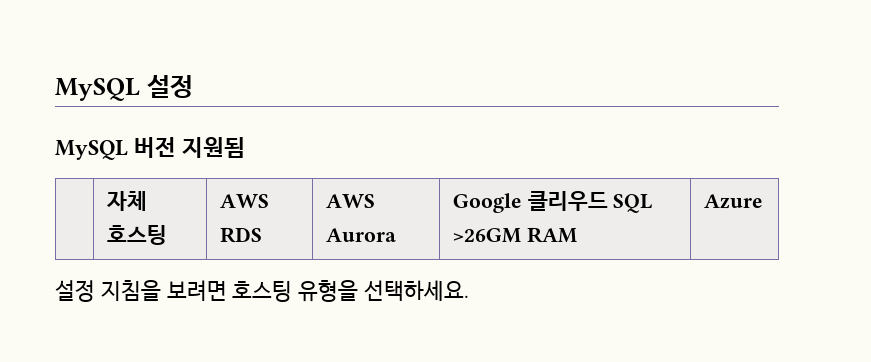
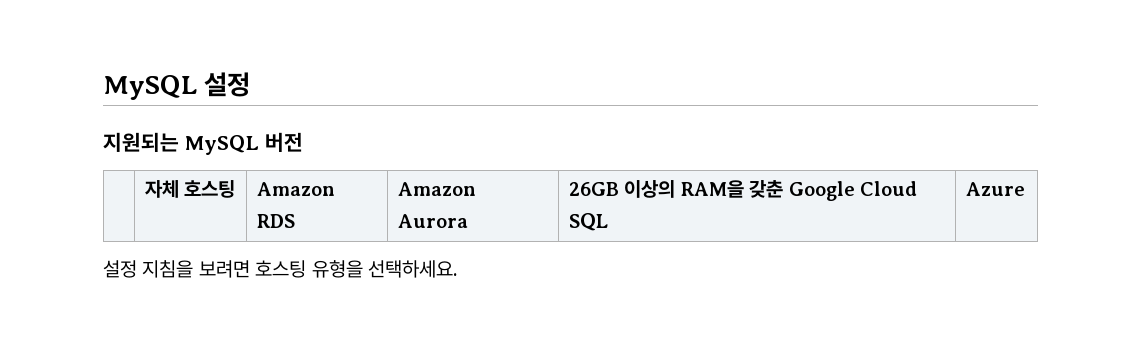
- MySQL 버전 지원됨
+ 지원되는 MySQL 버전
- | 자체 호스팅 | AWS RDS | AWS Aurora | Google 클리우드 SQL >26GM RAM | Azure
+ | 자체 호스팅 | Amazon RDS | Amazon Aurora | 26GB 이상의 RAM을 갖춘 Google Cloud SQL | Azure

